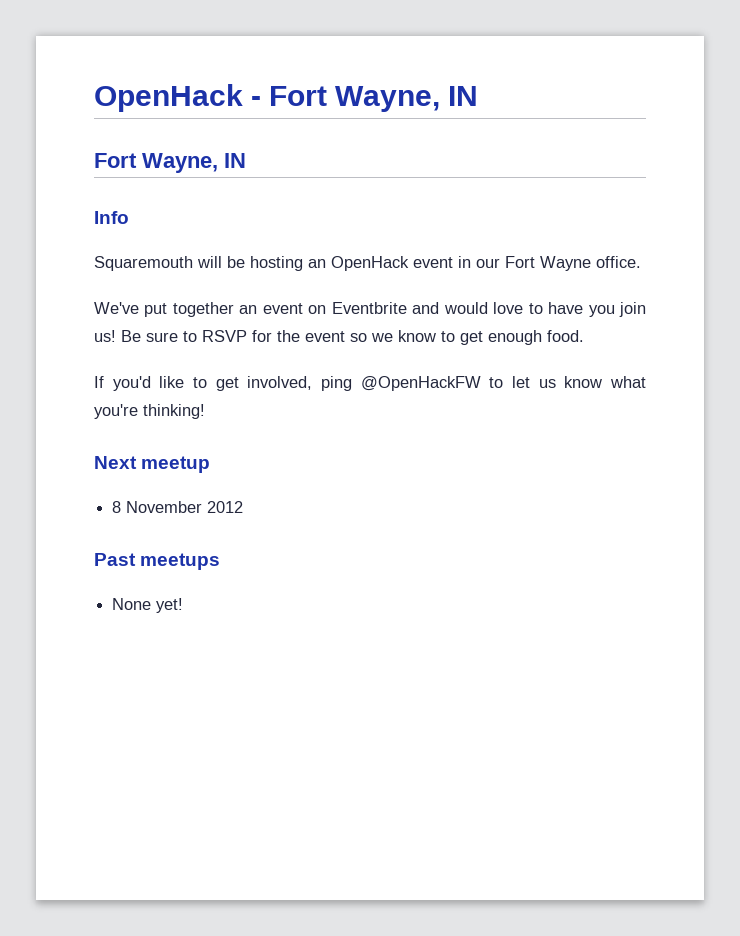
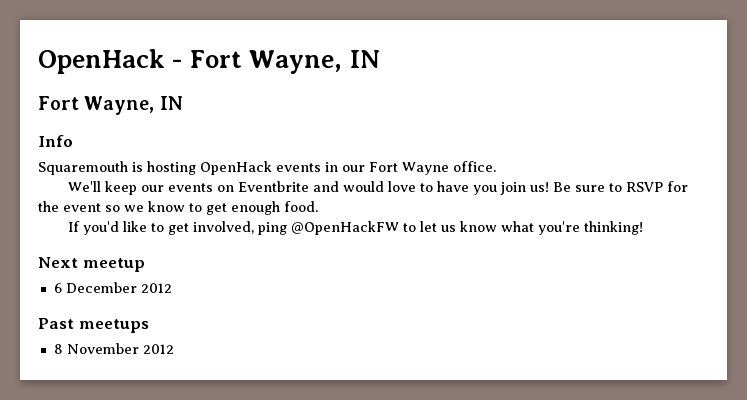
- Squaremouth will be hosting an OpenHack event in our Fort Wayne office.
+ Squaremouth is hosting OpenHack events in our Fort Wayne office.
- We've put together an event on Eventbrite and would love to have you join us!
+ We'll keep our events on Eventbrite and would love to have you join us!
- 8 November 2012
+ 6 December 2012
- None yet!
+ 8 November 2012

